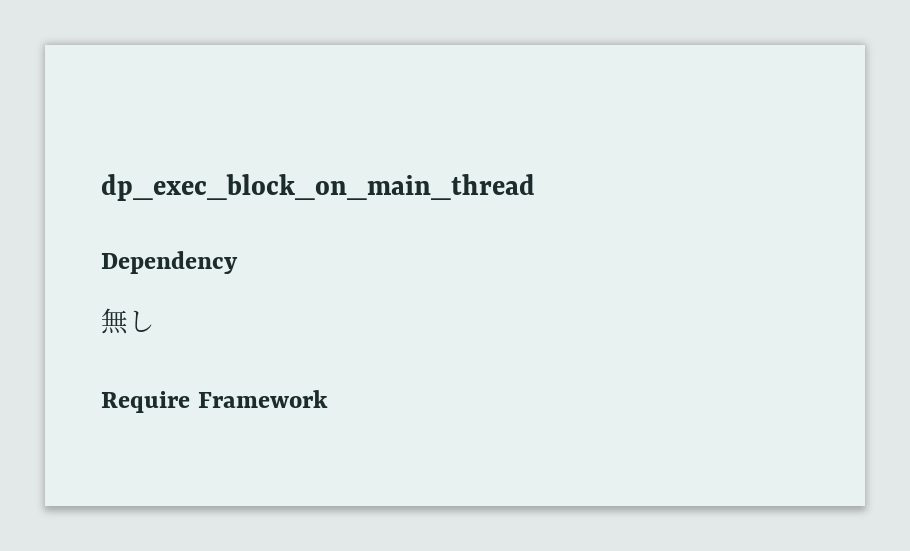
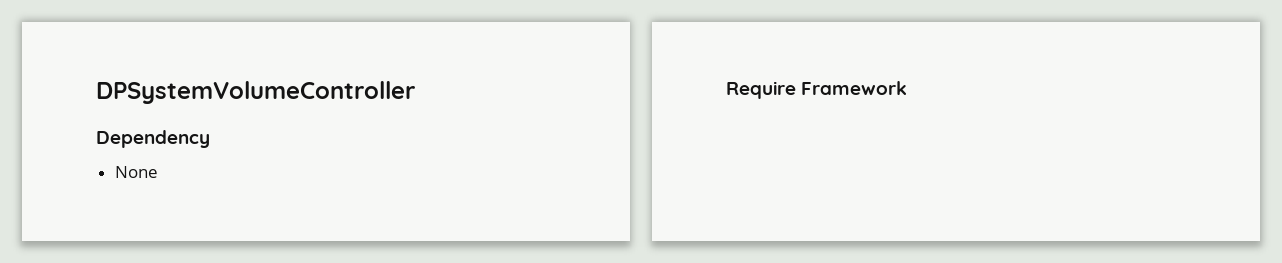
- dp_exec_block_on_main_thread
+ DPSystemVolumeController
- 無し
+ None

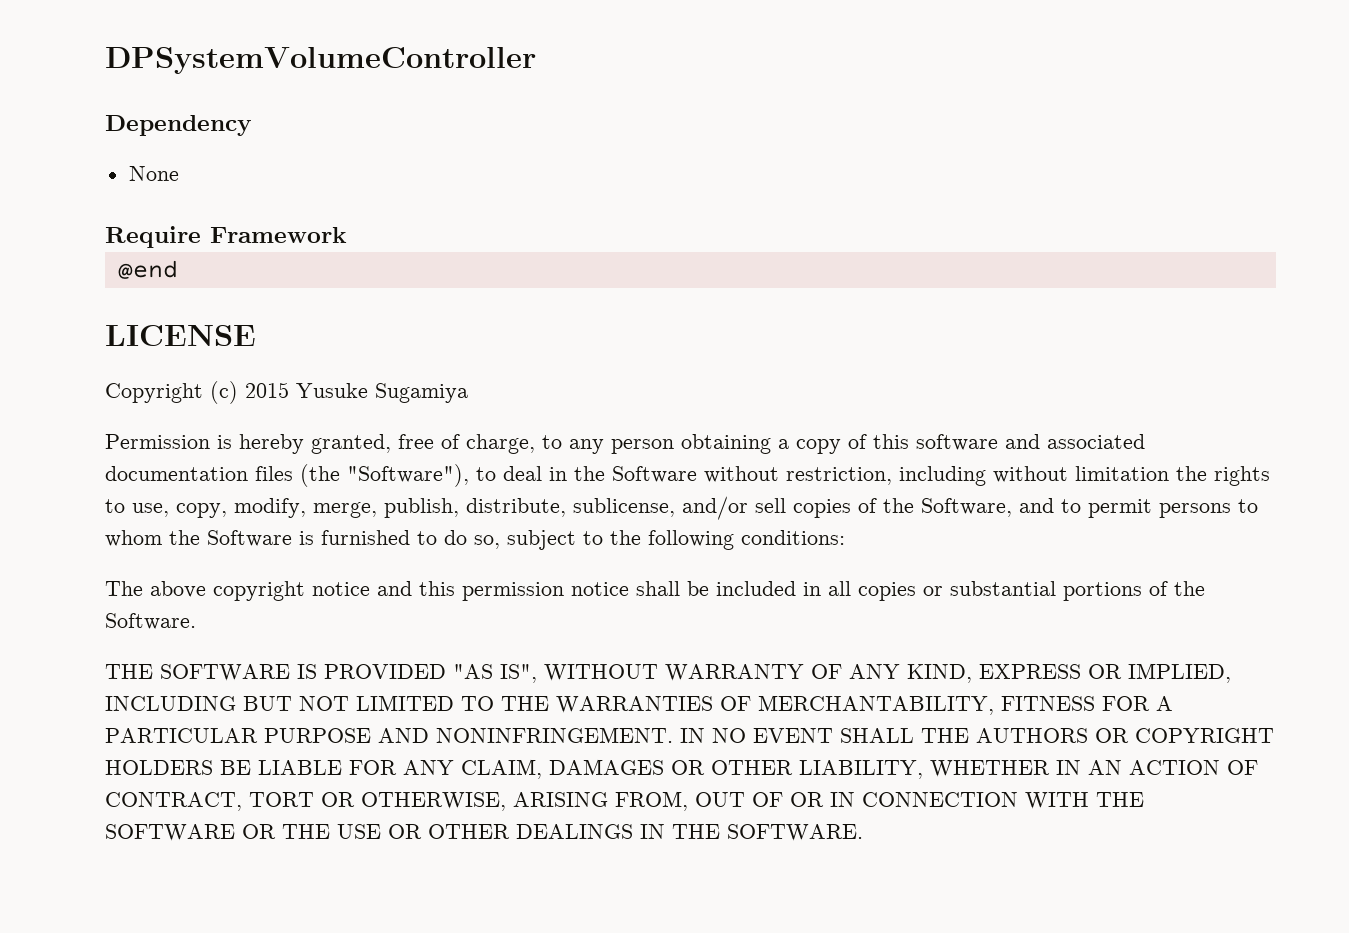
+ @end
+ LICENSE
+ Copyright (c) 2015 Yusuke Sugamiya
+ Permission is hereby granted, free of charge, to any person obtaining a copy of this software and associated documentation files (the "Software"), to deal in the Software without restriction, including without limitation the rights to use, copy, modify, merge, publish, distribute, sublicense, and/or sell copies of the Software, and to permit persons to whom the Software is furnished to do so, subject to the following conditions:
+ The above copyright notice and this permission notice shall be included in all copies or substantial portions of the Software.
+ THE SOFTWARE IS PROVIDED "AS IS", WITHOUT WARRANTY OF ANY KIND, EXPRESS OR IMPLIED, INCLUDING BUT NOT LIMITED TO THE WARRANTIES OF MERCHANTABILITY, FITNESS FOR A PARTICULAR PURPOSE AND NONINFRINGEMENT. IN NO EVENT SHALL THE AUTHORS OR COPYRIGHT HOLDERS BE LIABLE FOR ANY CLAIM, DAMAGES OR OTHER LIABILITY, WHETHER IN AN ACTION OF CONTRACT, TORT OR OTHERWISE, ARISING FROM, OUT OF OR IN CONNECTION WITH THE SOFTWARE OR THE USE OR OTHER DEALINGS IN THE SOFTWARE.

